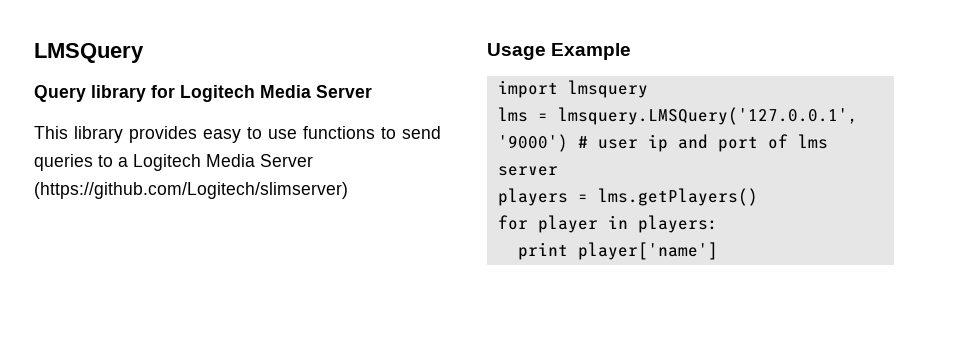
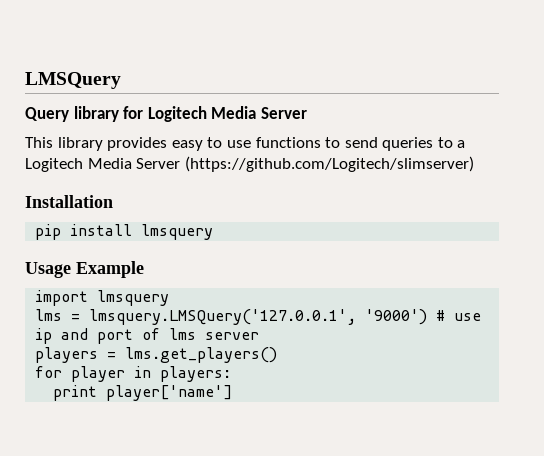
+ Installation
+ pip install lmsquery
- lms = lmsquery.LMSQuery('127.0.0.1', '9000') # user ip and port of lms server
+ lms = lmsquery.LMSQuery('127.0.0.1', '9000') # use ip and port of lms server
- players = lms.getPlayers()
+ players = lms.get_players()

